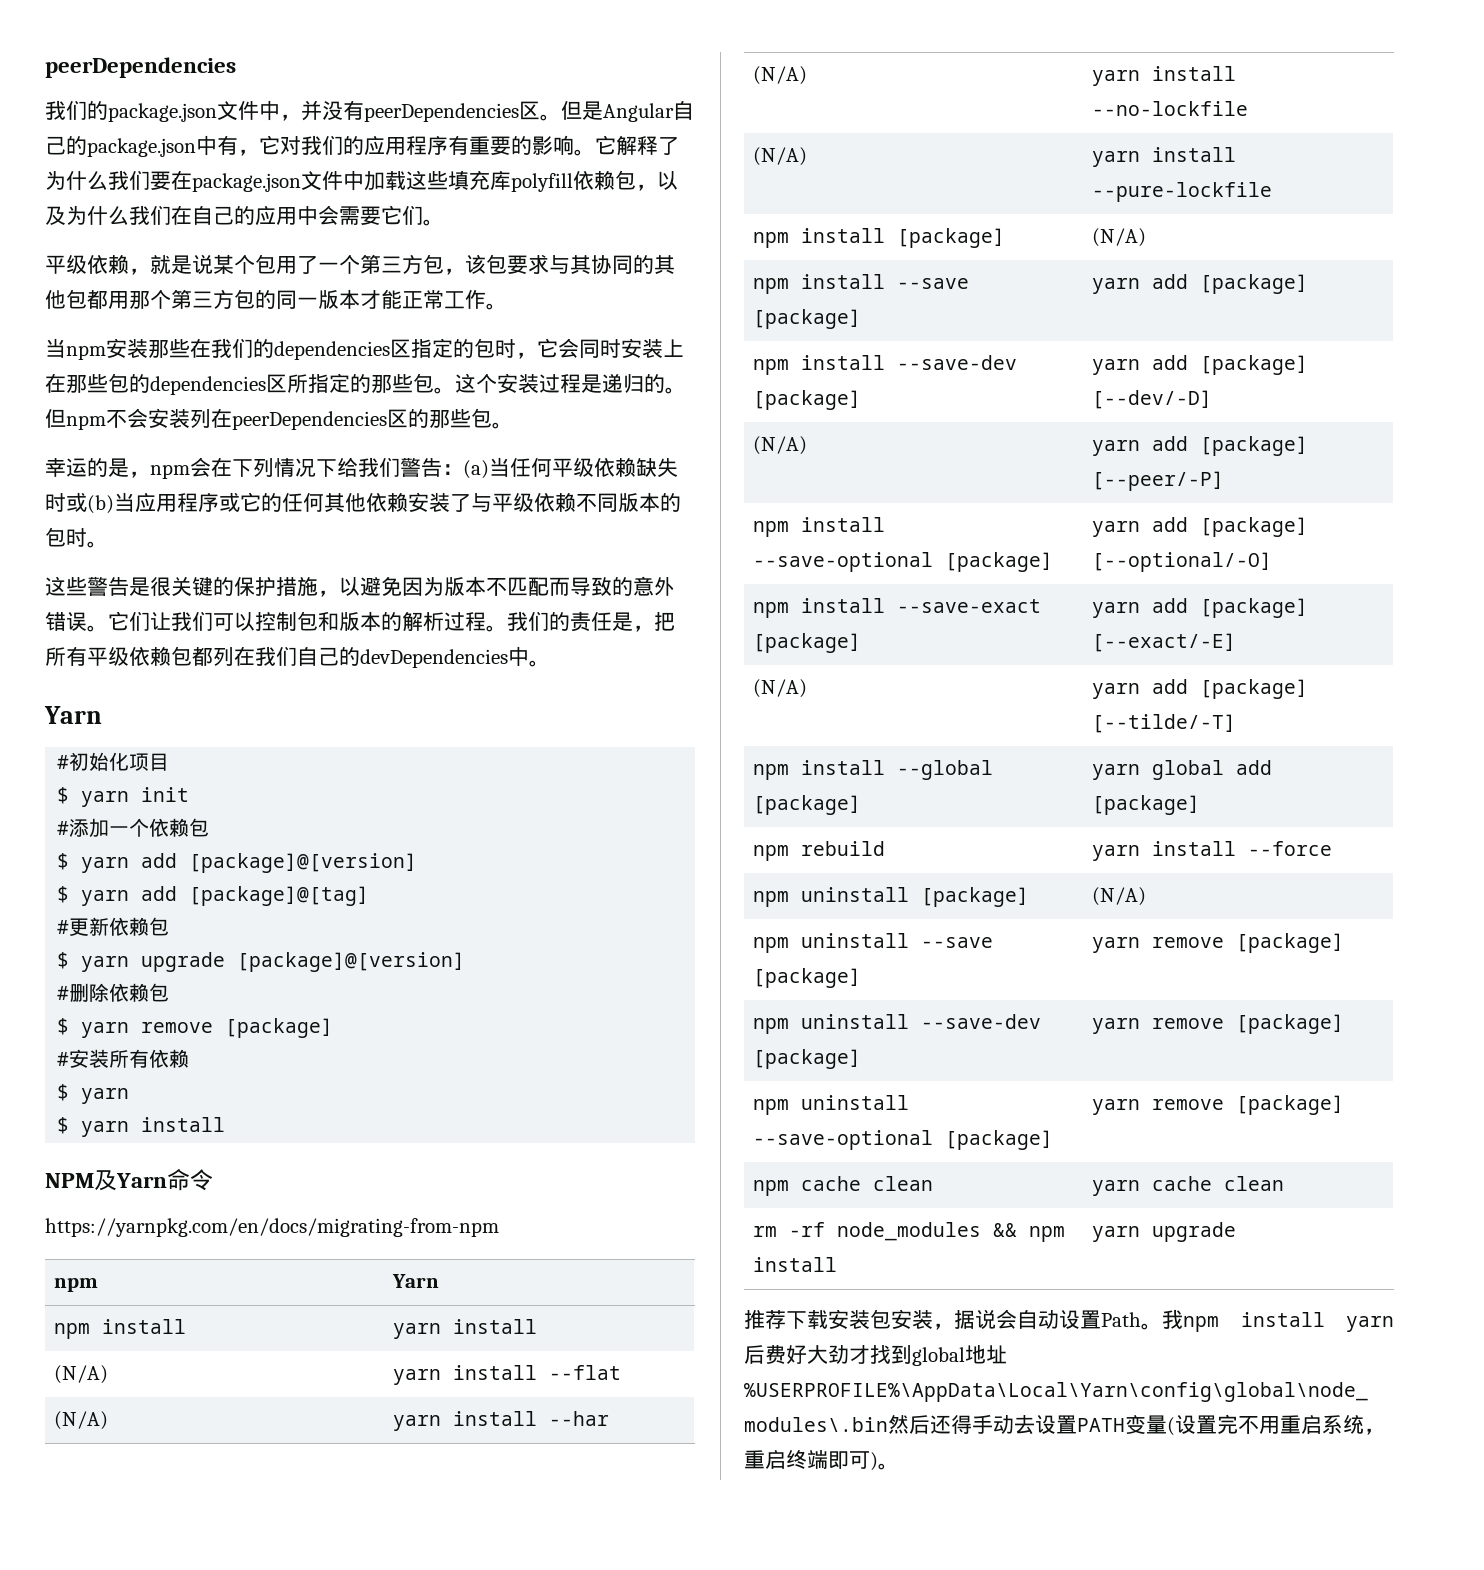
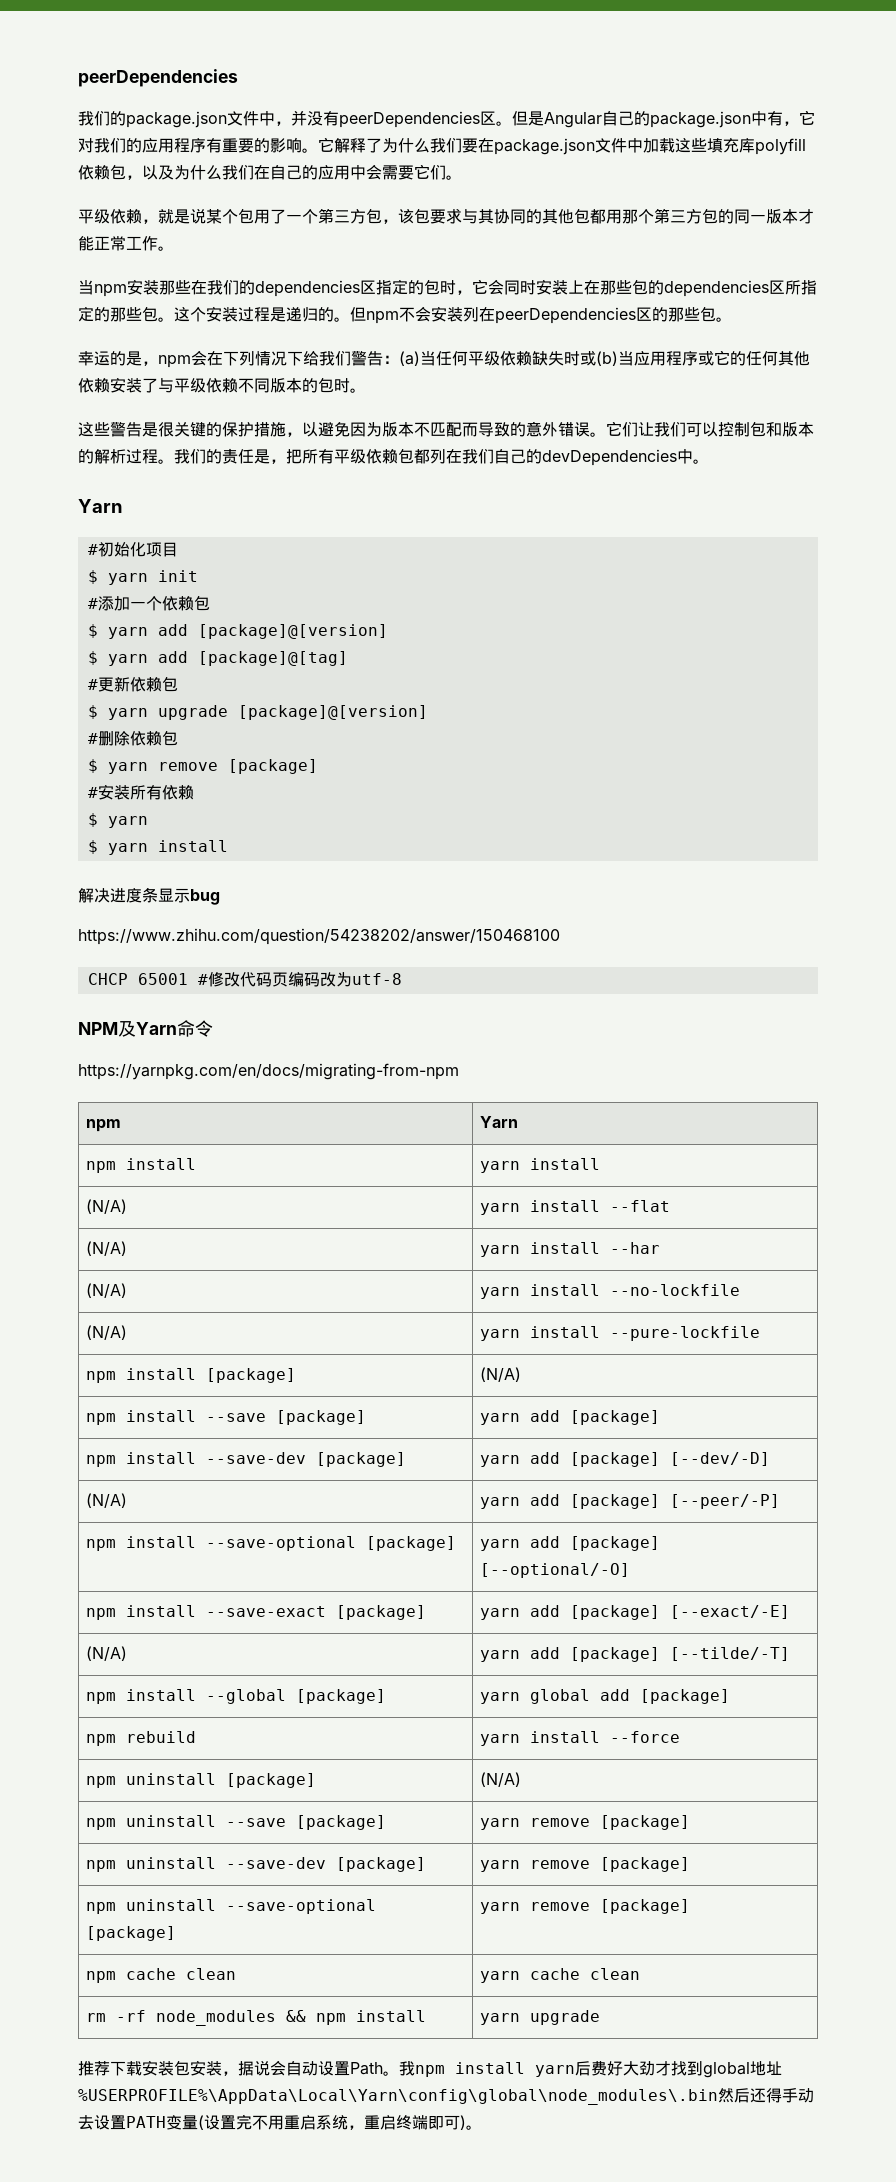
+ 解决进度条显示bug
+ https://www.zhihu.com/question/54238202/answer/150468100
+ CHCP 65001 #修改代码页编码改为utf-8

